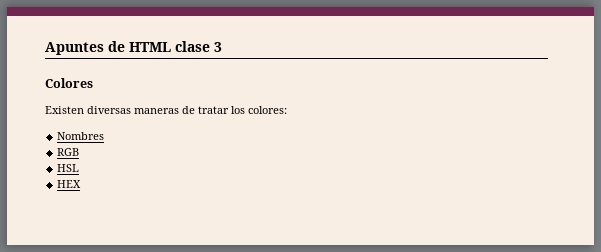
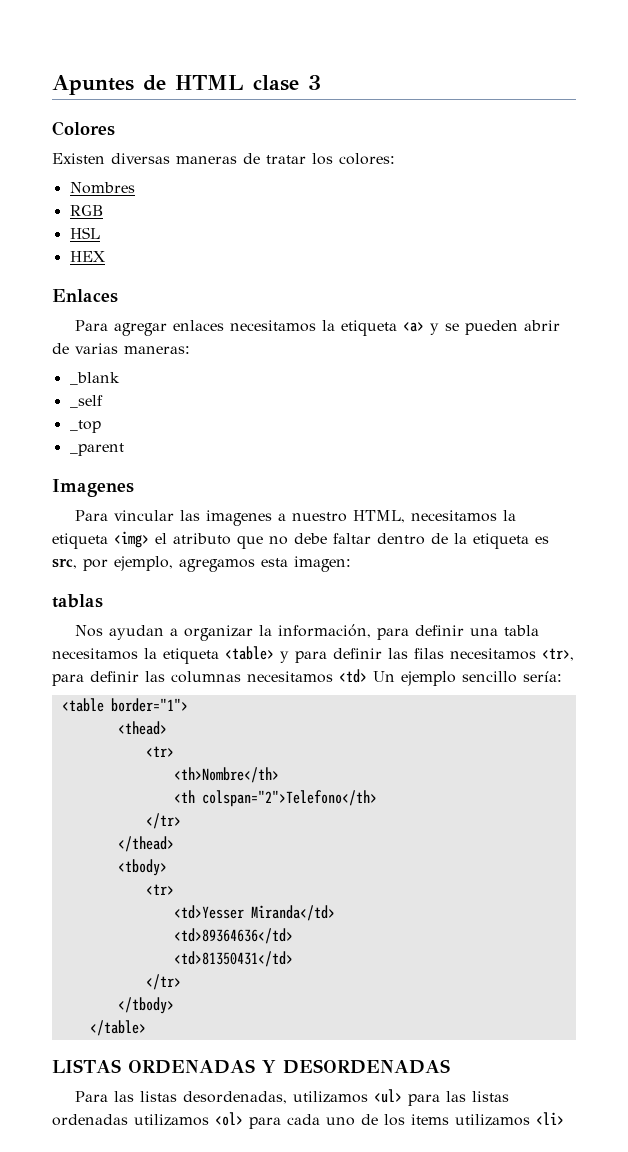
+ Enlaces
+ Para agregar enlaces necesitamos la etiqueta <a> y se pueden abrir de varias maneras:
+ _blank
+ _self
+ _top
+ _parent
+ Imagenes
+ Para vincular las imagenes a nuestro HTML, necesitamos la etiqueta <img> el atributo que no debe faltar dentro de la etiqueta es src, por ejemplo, agregamos esta imagen:
+ tablas
+ Nos ayudan a organizar la información, para definir una tabla necesitamos la etiqueta <table> y para definir las filas necesitamos <tr>, para definir las columnas necesitamos <td> Un ejemplo sencillo sería:
+ <table border="1">
+ <thead>
+ <tr>
+ <th>Nombre</th>
+ <th colspan="2">Telefono</th>
+ </tr>
+ </thead>
+ <tbody>
+ <tr>
+ <td>Yesser Miranda</td>
+ <td>89364636</td>
+ <td>81350431</td>
+ </tr>
+ </tbody>
+ </table>
+ LISTAS ORDENADAS Y DESORDENADAS
+ Para las listas desordenadas, utilizamos <ul> para las listas ordenadas utilizamos <ol> para cada uno de los items utilizamos <li>

